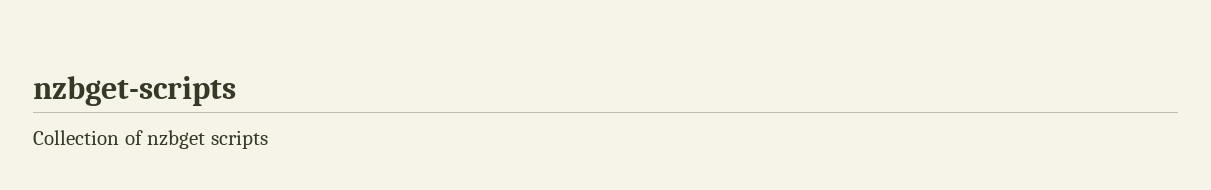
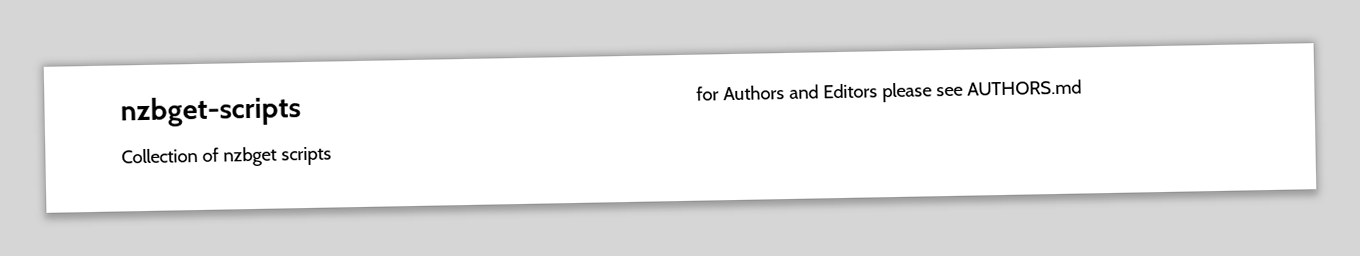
+ for Authors and Editors please see AUTHORS.md

